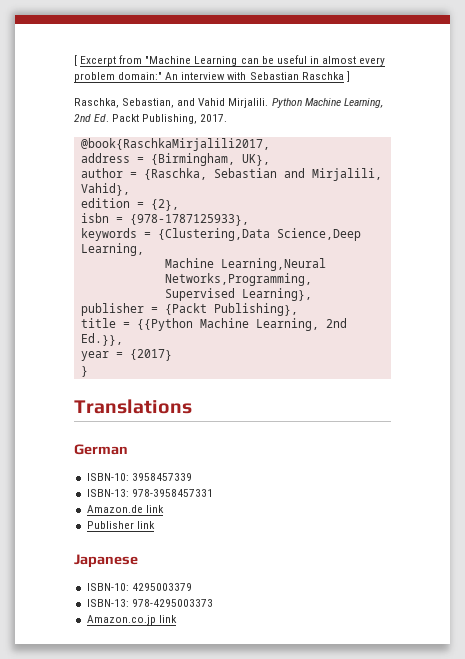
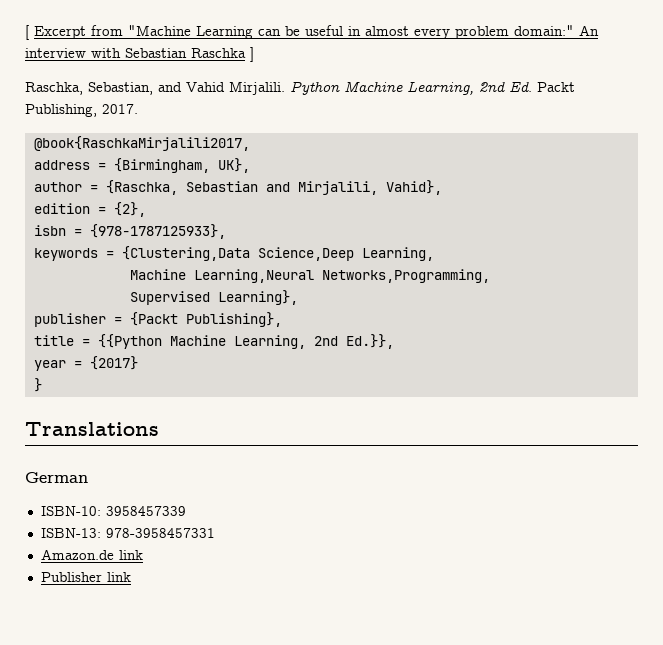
- Japanese
- ISBN-10: 4295003379
- ISBN-13: 978-4295003373
- Amazon.co.jp link

